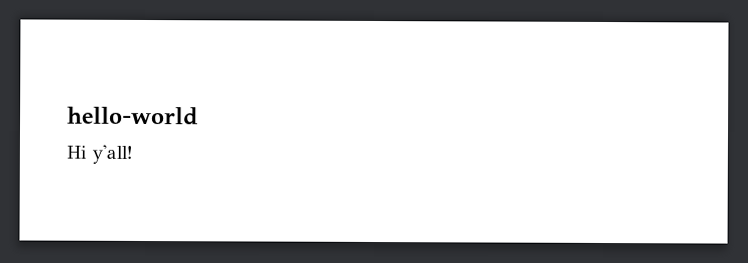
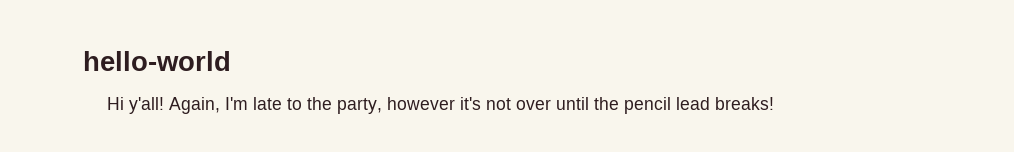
+ Again, I'm late to the party, however it's not over until the pencil lead breaks!

